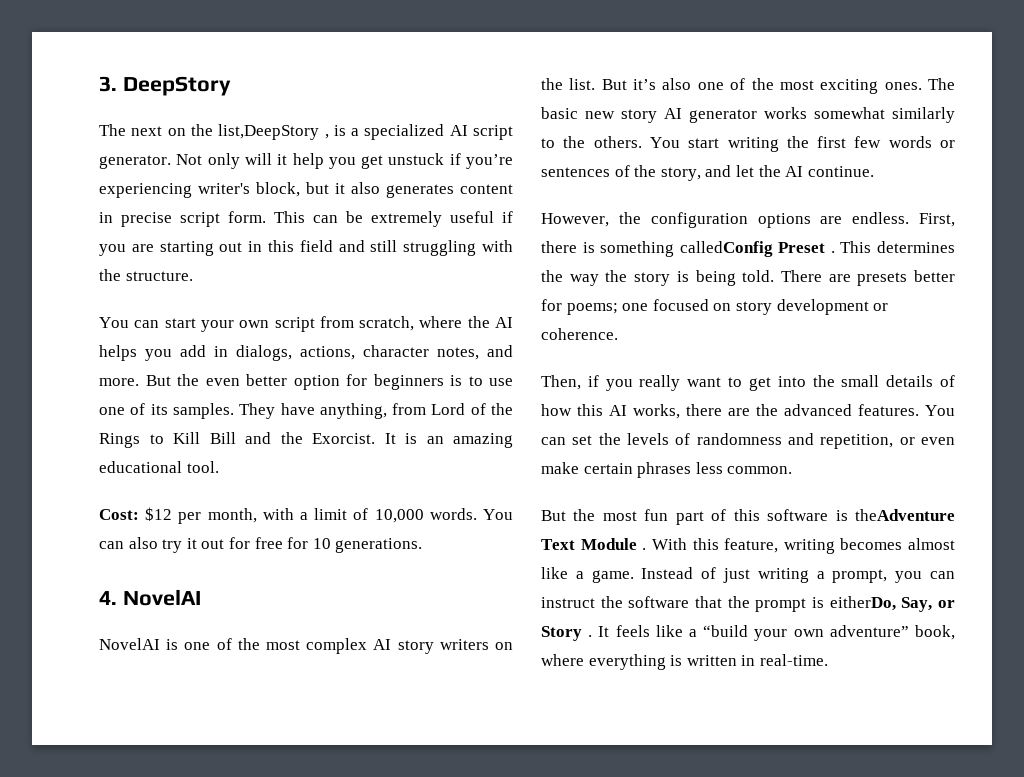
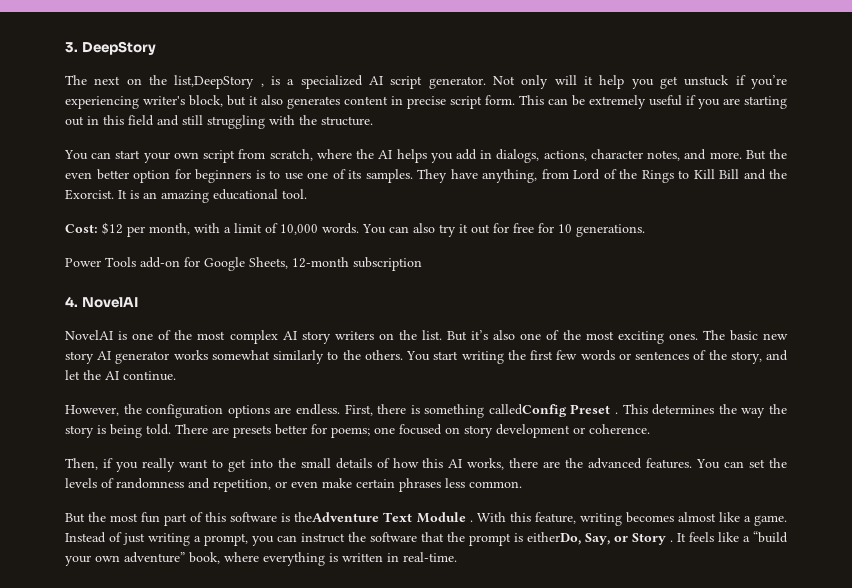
+ Power Tools add-on for Google Sheets, 12-month subscription

